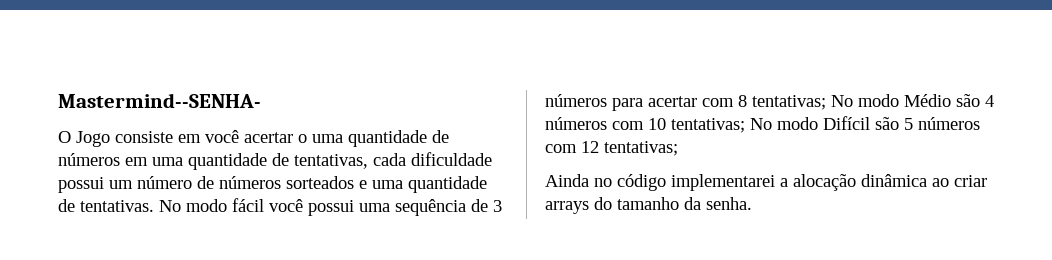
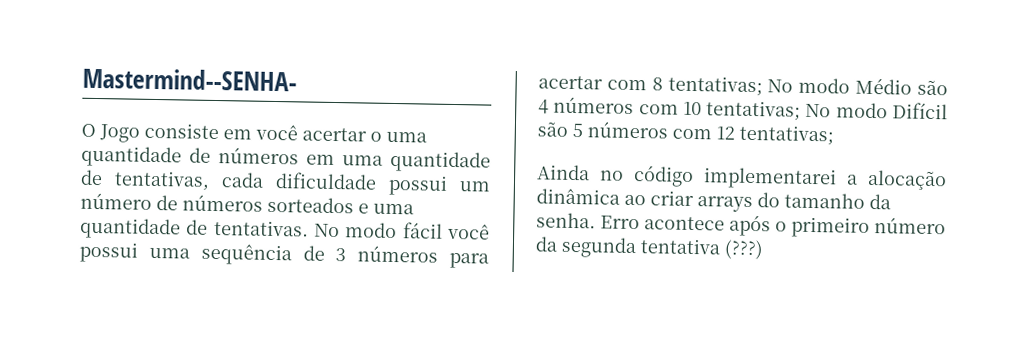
+ Erro acontece após o primeiro número da segunda tentativa (???)

